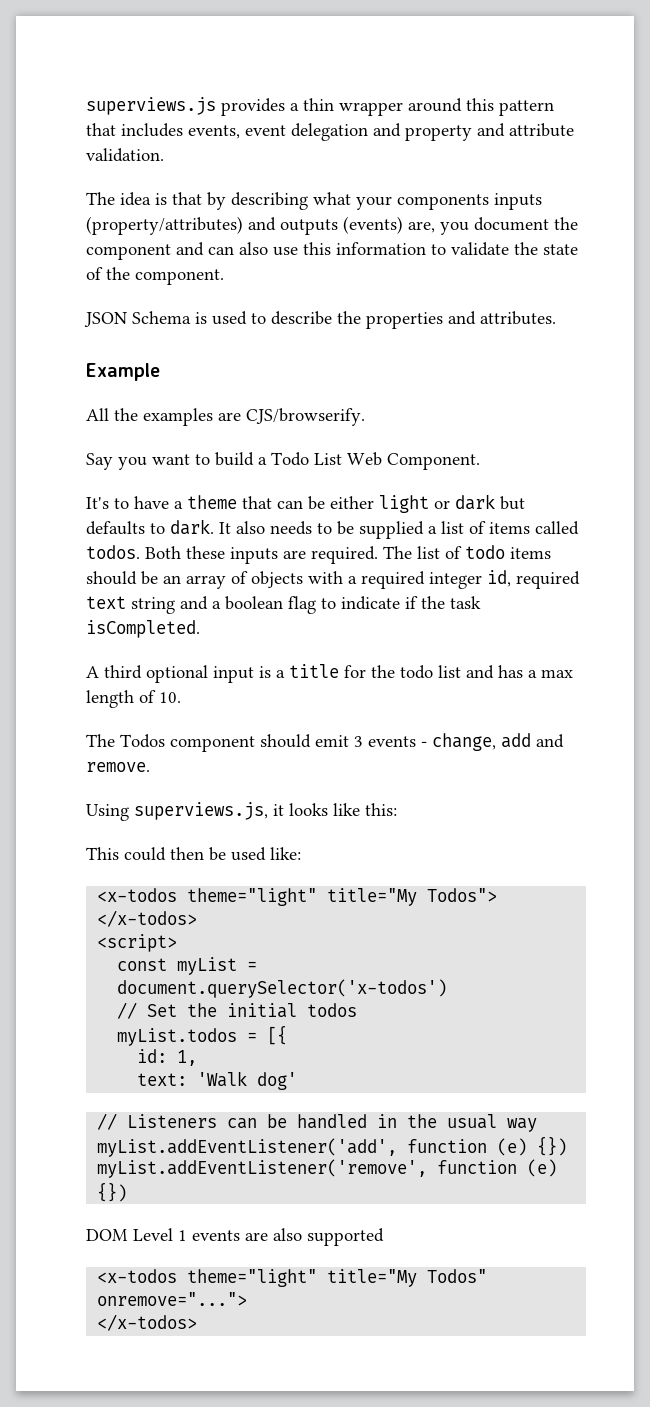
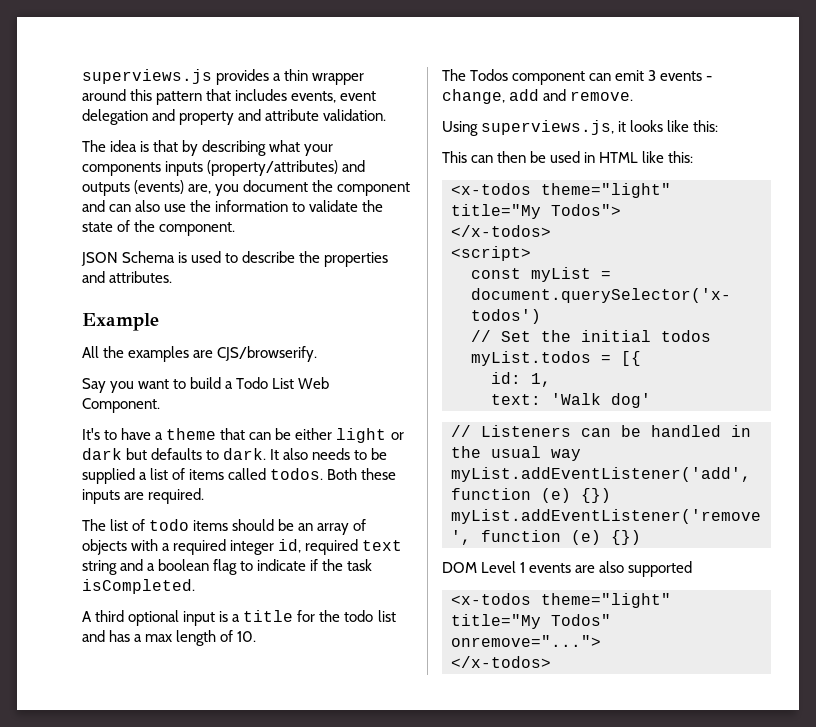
- The idea is that by describing what your components inputs (property/attributes) and outputs (events) are, you document the component and can also use this information to validate the state of the component.
+ The idea is that by describing what your components inputs (property/attributes) and outputs (events) are, you document the component and can also use the information to validate the state of the component.
- Both these inputs are required. The list of todo items should be an array of objects with a required integer id, required text string and a boolean flag to indicate if the task isCompleted.
+ Both these inputs are required.
+ The list of todo items should be an array of objects with a required integer id, required text string and a boolean flag to indicate if the task isCompleted.
- The Todos component should emit 3 events - change, add and remove.
+ The Todos component can emit 3 events - change, add and remove.
- This could then be used like:
+ This can then be used in HTML like this:

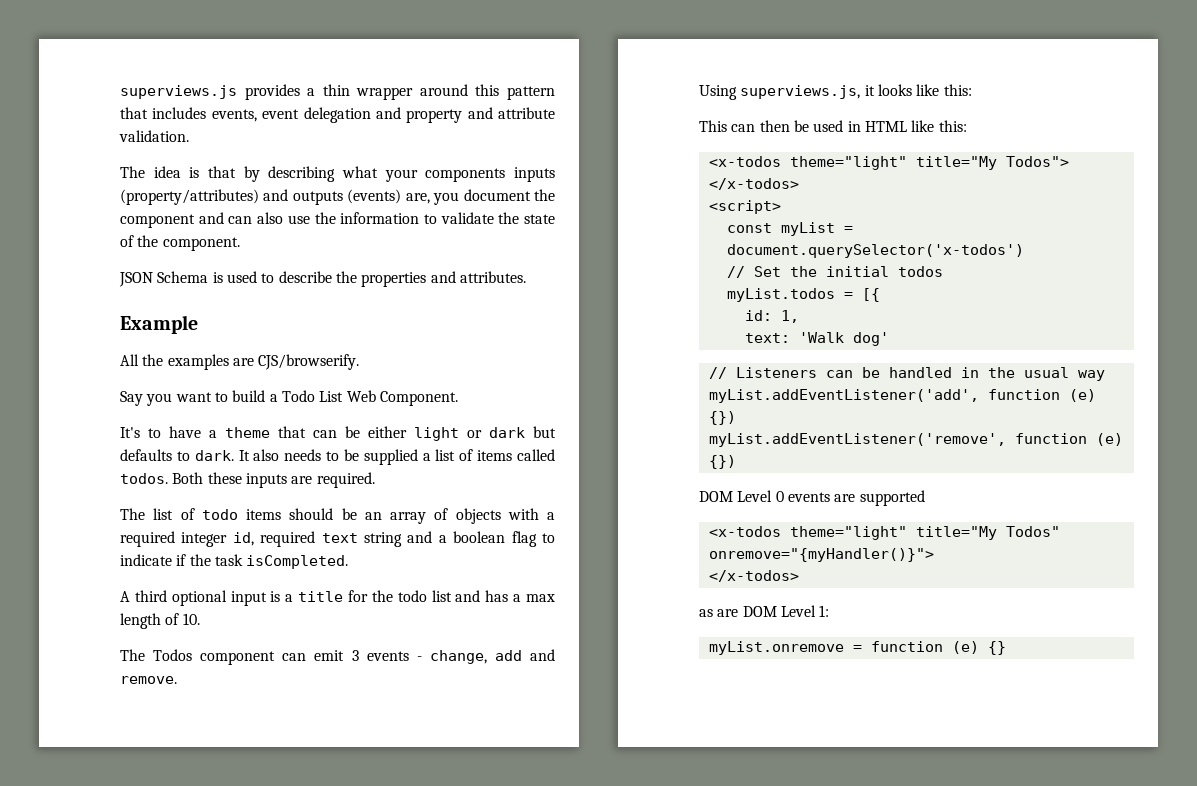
- DOM Level 1 events are also supported
+ DOM Level 0 events are supported
- <x-todos theme="light" title="My Todos" onremove="...">
+ <x-todos theme="light" title="My Todos" onremove="{myHandler()}">
  </x-todos>
+ as are DOM Level 1:
+ myList.onremove = function (e) {}

